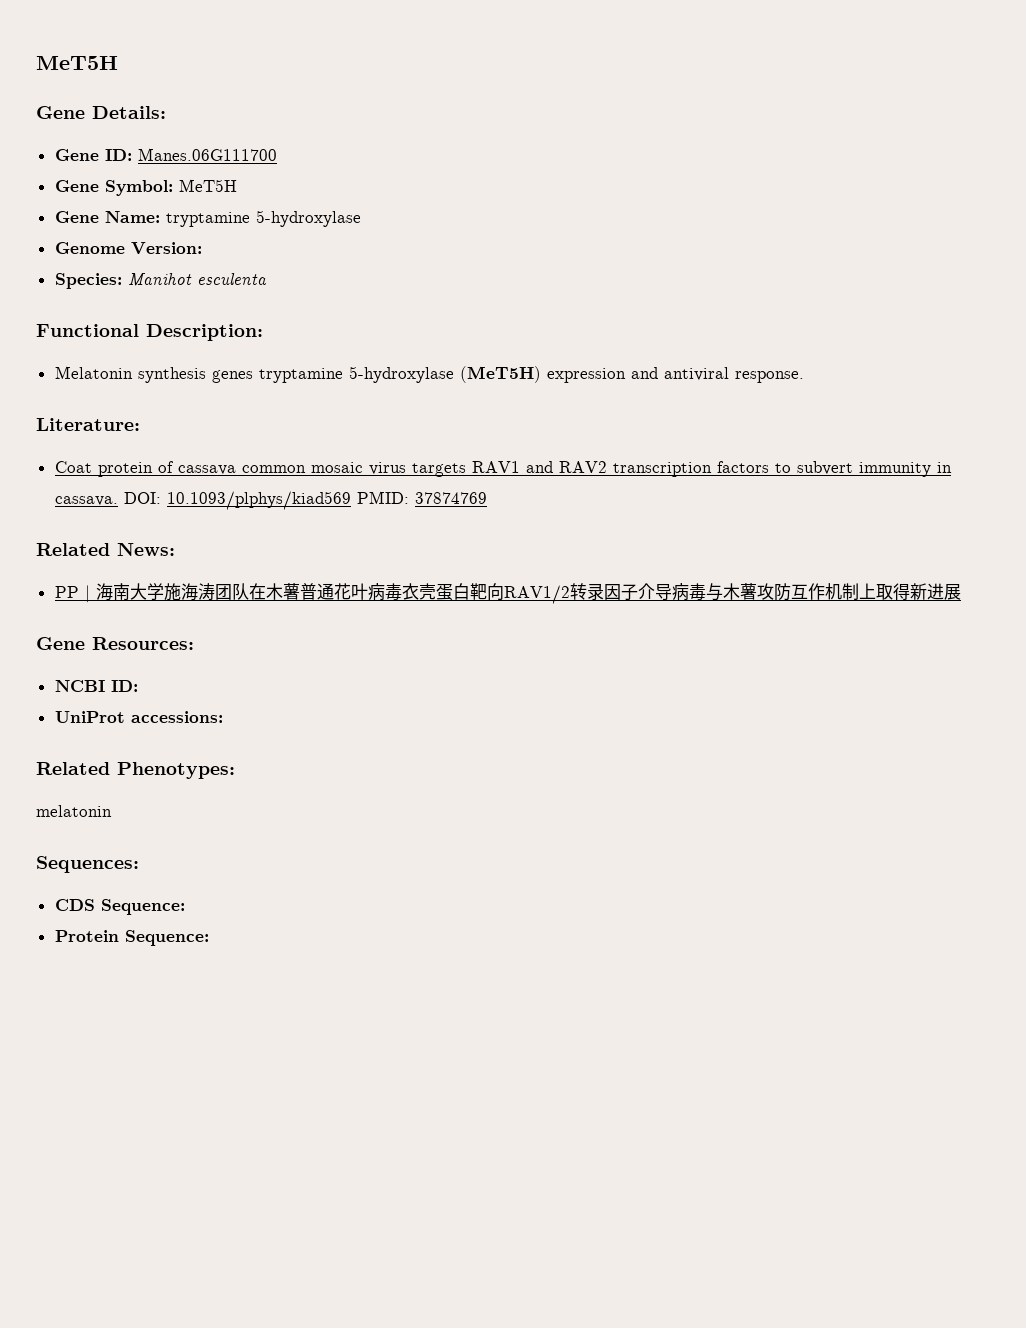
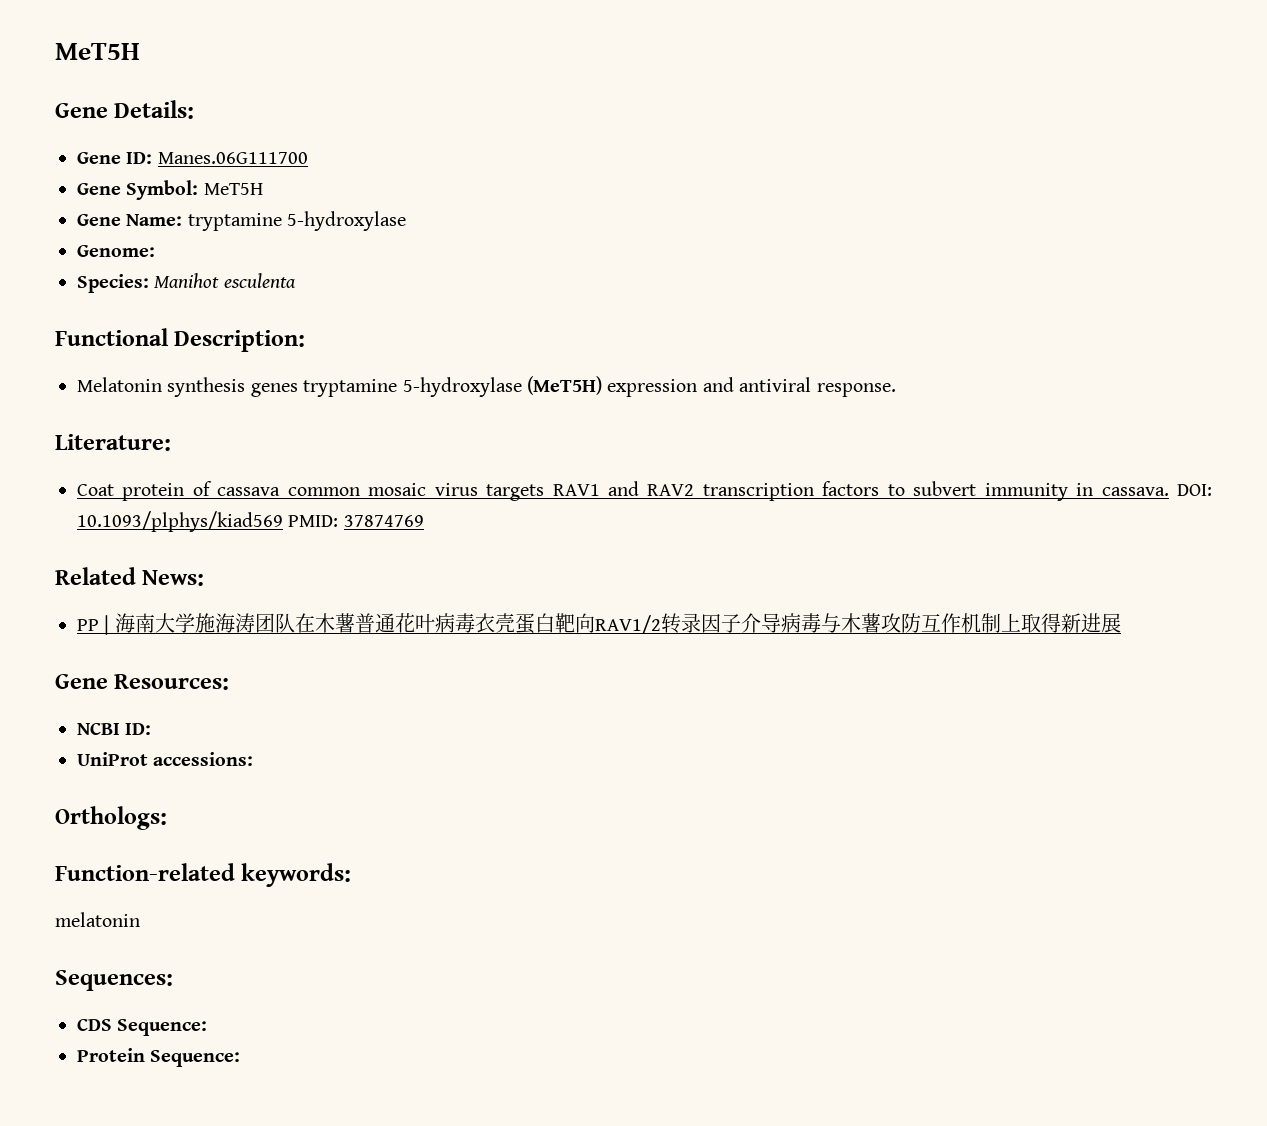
- Genome Version:
+ Genome:
- Related Phenotypes:
+ Orthologs:
+ Function-related keywords:

